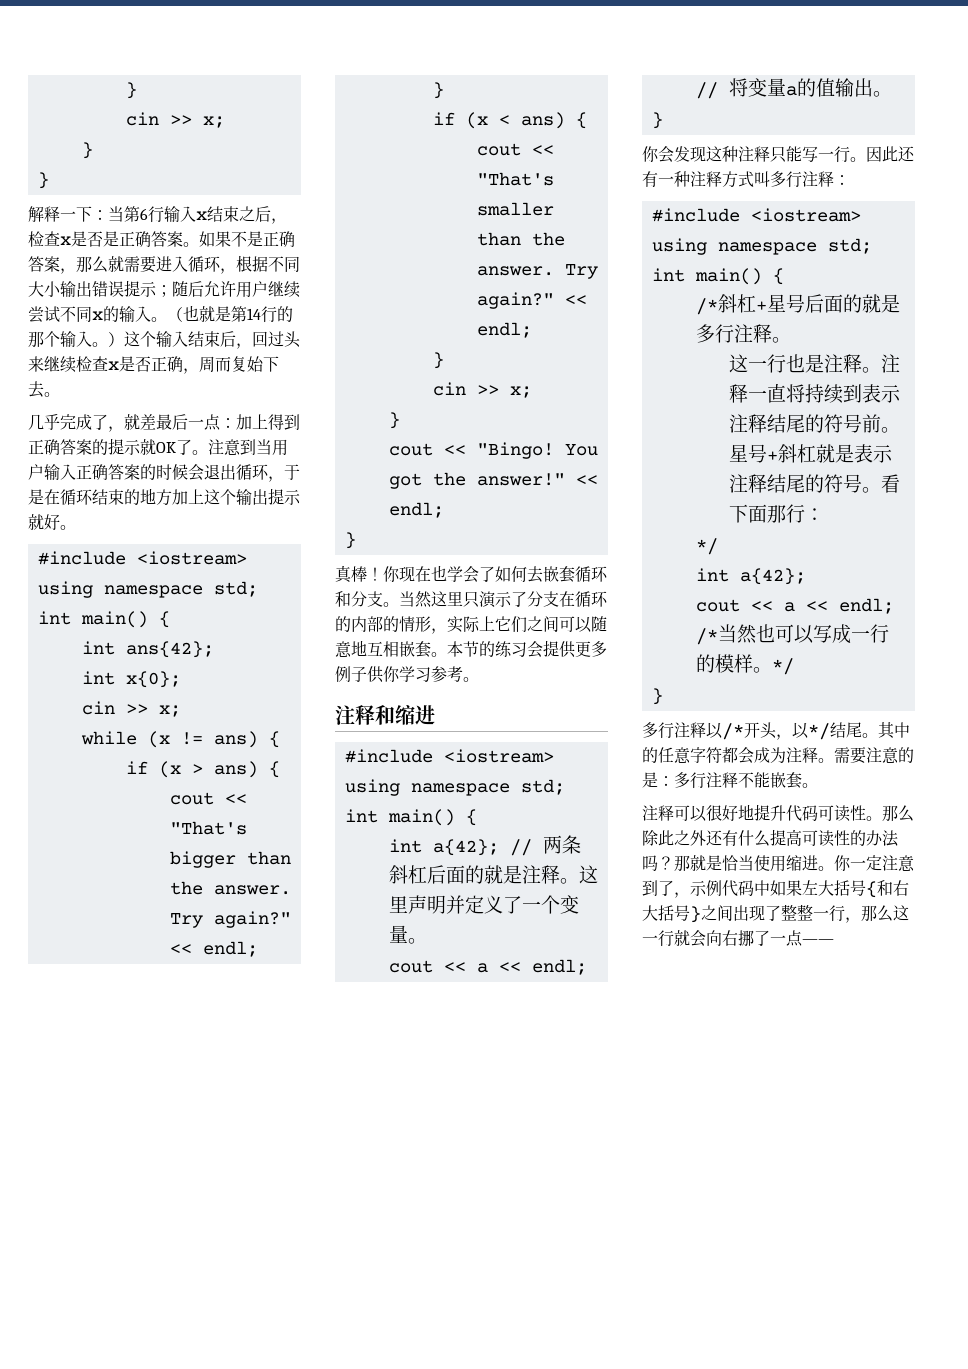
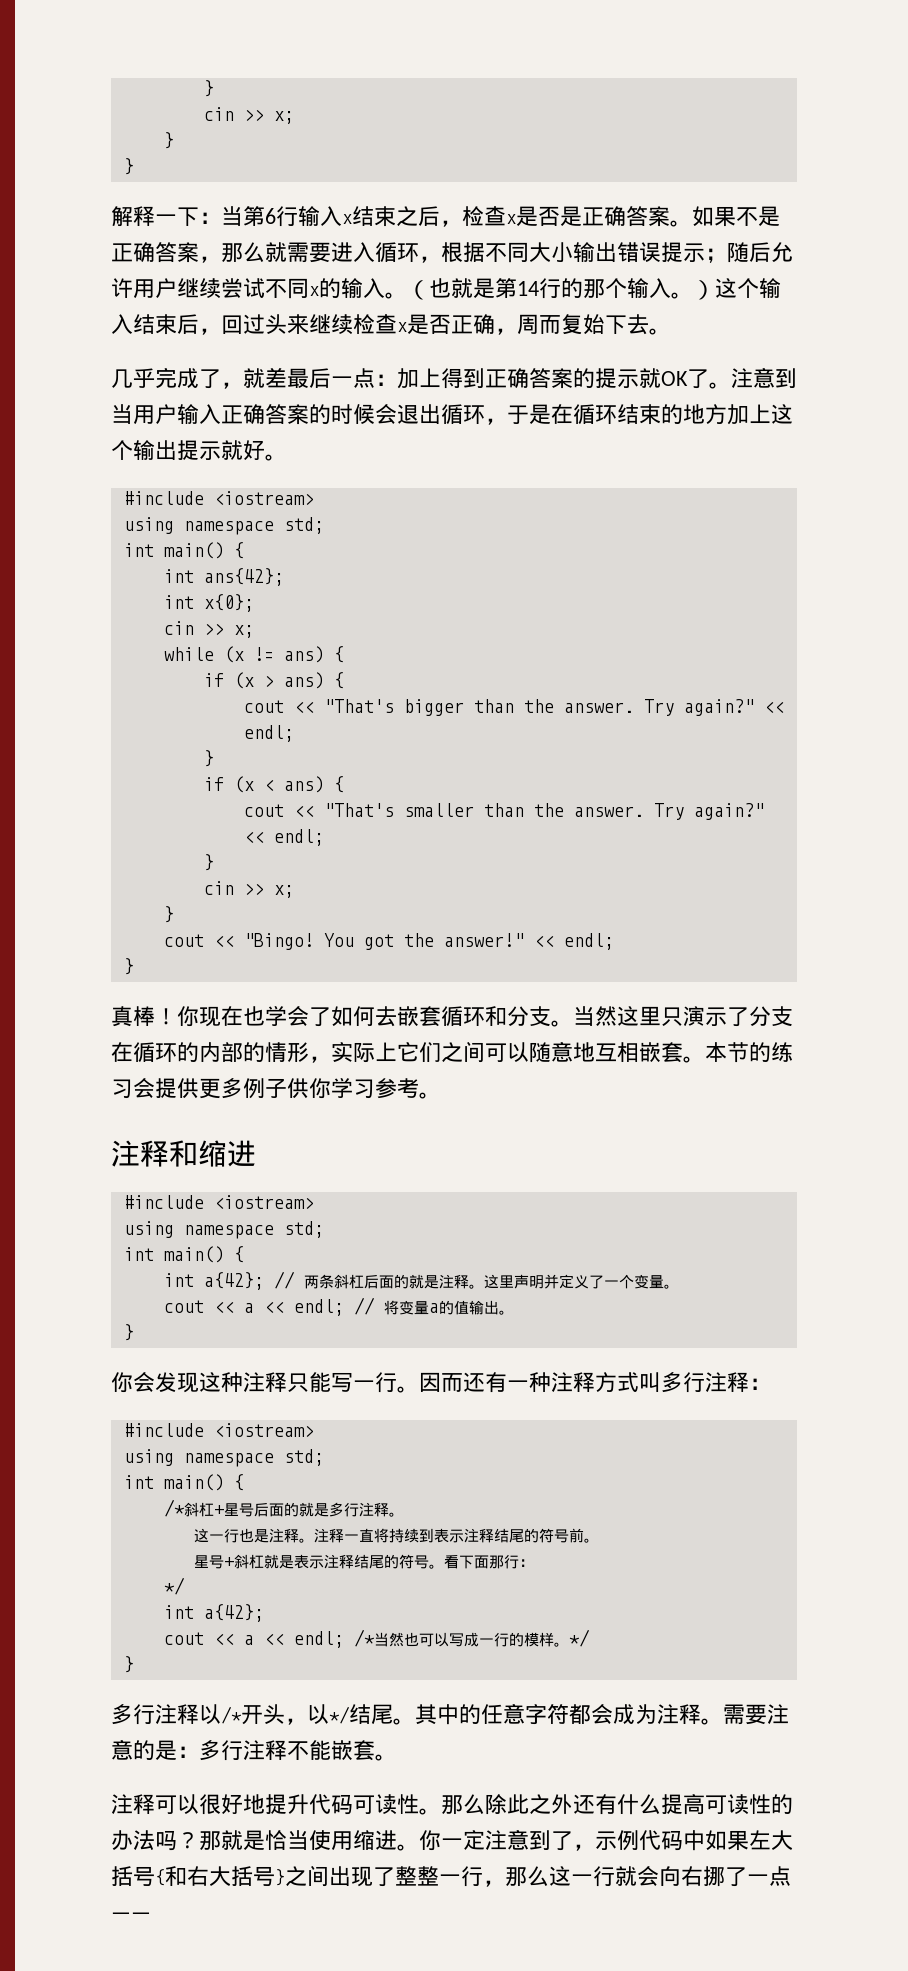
- 因此还有一种注释方式叫多行注释：
+ 因而还有一种注释方式叫多行注释：

